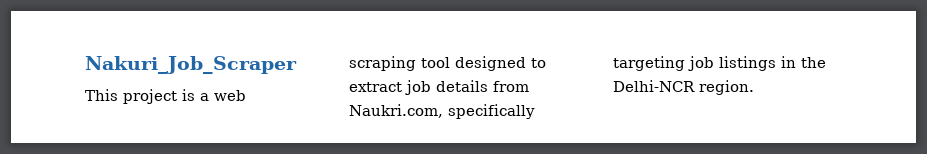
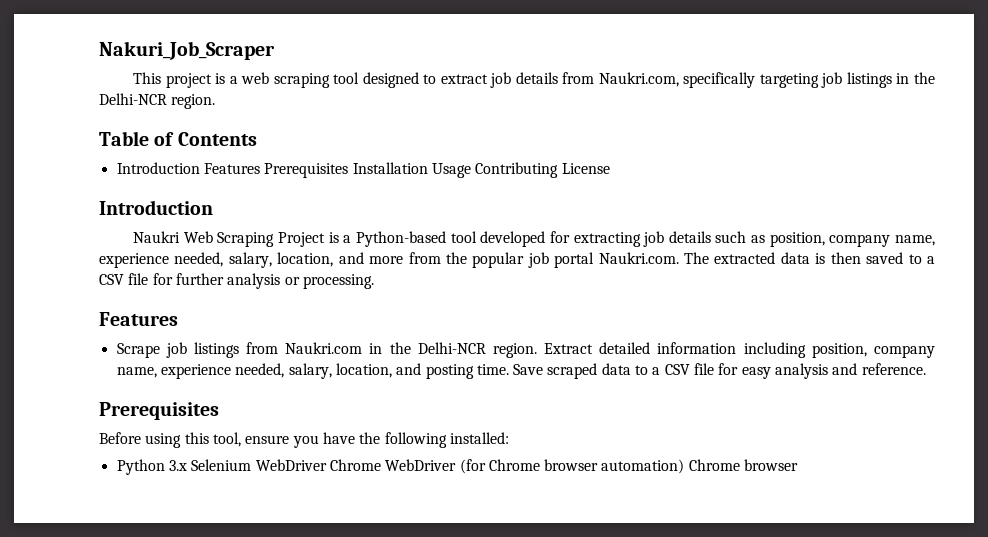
+ Table of Contents
+ Introduction Features Prerequisites Installation Usage Contributing License
+ Introduction
+ Naukri Web Scraping Project is a Python-based tool developed for extracting job details such as position, company name, experience needed, salary, location, and more from the popular job portal Naukri.com. The extracted data is then saved to a CSV file for further analysis or processing.
+ Features
+ Scrape job listings from Naukri.com in the Delhi-NCR region. Extract detailed information including position, company name, experience needed, salary, location, and posting time. Save scraped data to a CSV file for easy analysis and reference.
+ Prerequisites
+ Before using this tool, ensure you have the following installed:
+ Python 3.x Selenium WebDriver Chrome WebDriver (for Chrome browser automation) Chrome browser

